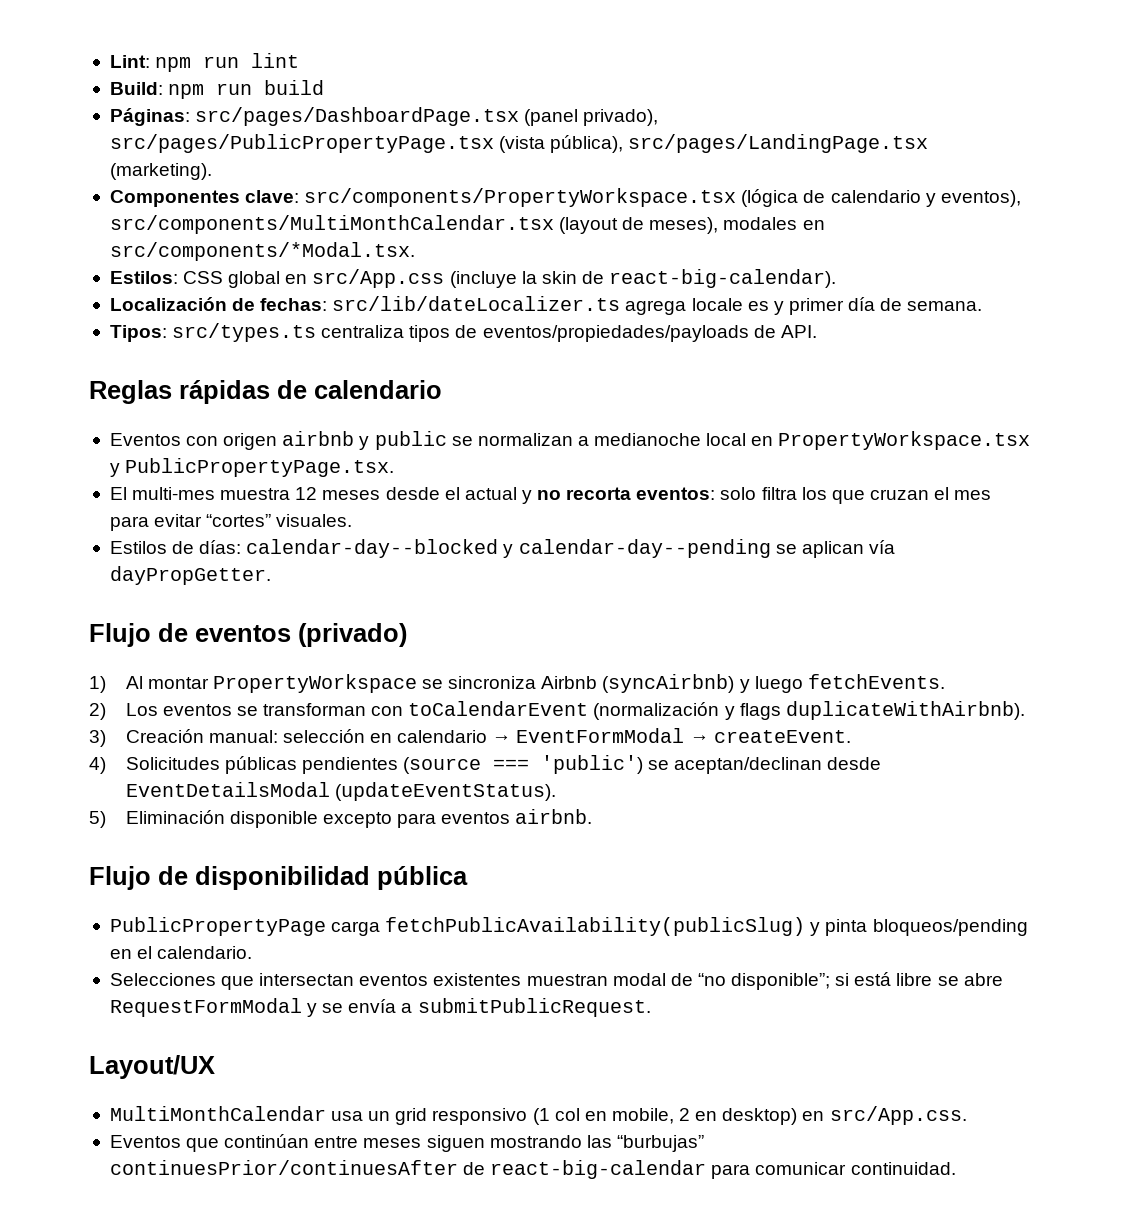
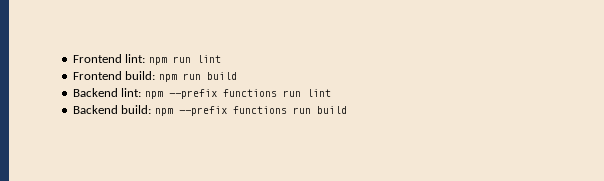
- Lint: npm run lint
+ Frontend lint: npm run lint
- Build: npm run build
+ Frontend build: npm run build
- Páginas: src/pages/DashboardPage.tsx (panel privado), src/pages/PublicPropertyPage.tsx (vista pública), src/pages/LandingPage.tsx (marketing).
- Componentes clave: src/components/PropertyWorkspace.tsx (lógica de calendario y eventos), src/components/MultiMonthCalendar.tsx (layout de meses), modales en src/components/*Modal.tsx.
- Estilos: CSS global en src/App.css (incluye la skin de react-big-calendar).
- Localización de fechas: src/lib/dateLocalizer.ts agrega locale es y primer día de semana.
- Tipos: src/types.ts centraliza tipos de eventos/propiedades/payloads de API.
- Reglas rápidas de calendario
- Eventos con origen airbnb y public se normalizan a medianoche local en PropertyWorkspace.tsx y PublicPropertyPage.tsx.
- El multi-mes muestra 12 meses desde el actual y no recorta eventos: solo filtra los que cruzan el mes para evitar “cortes” visuales.
- Estilos de días: calendar-day--blocked y calendar-day--pending se aplican vía dayPropGetter.
- Flujo de eventos (privado)
- 1) Al montar PropertyWorkspace se sincroniza Airbnb (syncAirbnb) y luego fetchEvents.
- 2) Los eventos se transforman con toCalendarEvent (normalización y flags duplicateWithAirbnb).
- 3) Creación manual: selección en calendario → EventFormModal → createEvent.
- 4) Solicitudes públicas pendientes (source === 'public') se aceptan/declinan desde EventDetailsModal (updateEventStatus).
- 5) Eliminación disponible excepto para eventos airbnb.
- Flujo de disponibilidad pública
- PublicPropertyPage carga fetchPublicAvailability(publicSlug) y pinta bloqueos/pending en el calendario.
- Selecciones que intersectan eventos existentes muestran modal de “no disponible”; si está libre se abre RequestFormModal y se envía a submitPublicRequest.
- Layout/UX
- MultiMonthCalendar usa un grid responsivo (1 col en mobile, 2 en desktop) en src/App.css.
- Eventos que continúan entre meses siguen mostrando las “burbujas” continuesPrior/continuesAfter de react-big-calendar para comunicar continuidad.
+ Backend lint: npm --prefix functions run lint
+ Backend build: npm --prefix functions run build

